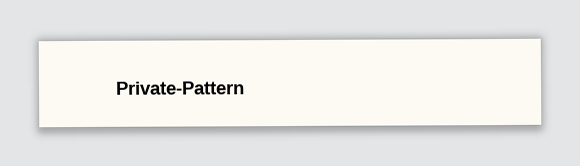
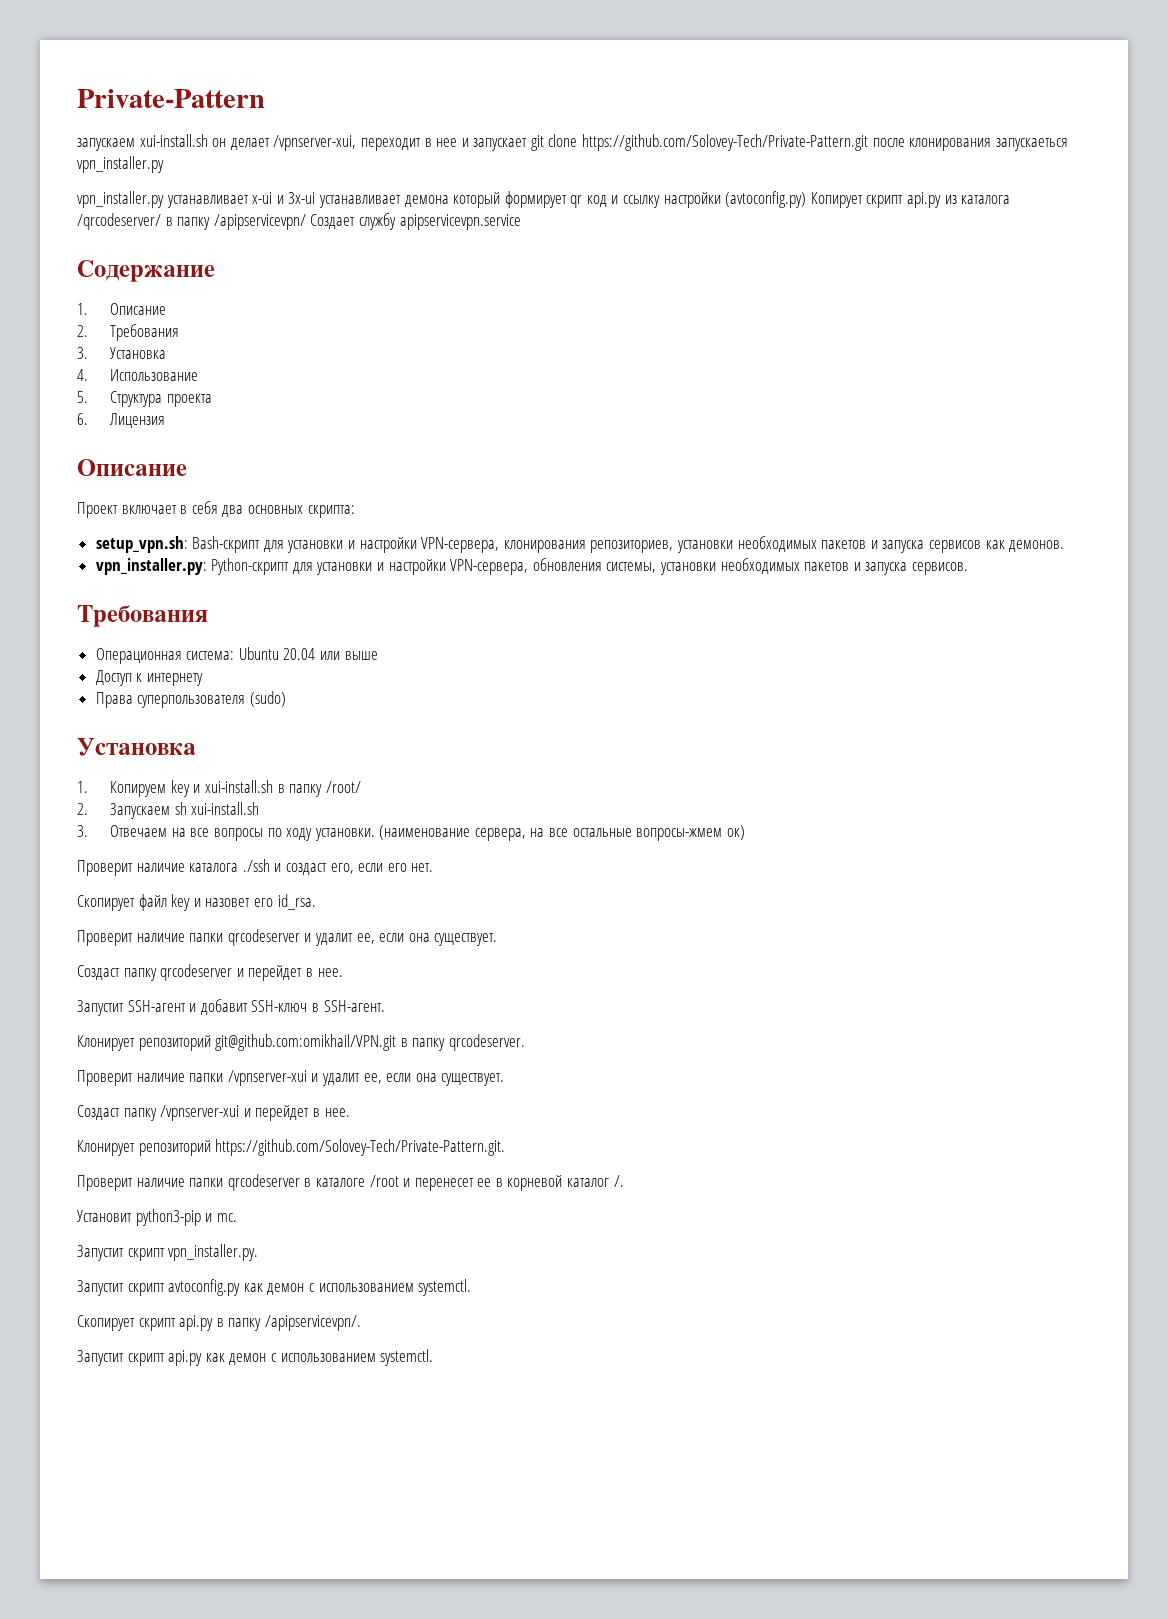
+ запускаем xui-install.sh он делает /vpnserver-xui, переходит в нее и запускает git clone https://github.com/Solovey-Tech/Private-Pattern.git после клонирования запускаеться vpn_installer.py
+ vpn_installer.py устанавливает x-ui и 3x-ui устанавливает демона который формирует qr код и ссылку настройки (avtoconfig.py) Копирует скрипт api.py из каталога /qrcodeserver/ в папку /apipservicevpn/ Создает службу apipservicevpn.service
+ Содержание
+ 1. Описание
+ 2. Требования
+ 3. Установка
+ 4. Использование
+ 5. Структура проекта
+ 6. Лицензия
+ Описание
+ Проект включает в себя два основных скрипта:
+ setup_vpn.sh: Bash-скрипт для установки и настройки VPN-сервера, клонирования репозиториев, установки необходимых пакетов и запуска сервисов как демонов.
+ vpn_installer.py: Python-скрипт для установки и настройки VPN-сервера, обновления системы, установки необходимых пакетов и запуска сервисов.
+ Требования
+ Операционная система: Ubuntu 20.04 или выше
+ Доступ к интернету
+ Права суперпользователя (sudo)
+ Установка
+ 1. Копируем key и xui-install.sh в папку /root/
+ 2. Запускаем sh xui-install.sh
+ 3. Отвечаем на все вопросы по ходу установки. (наименование сервера, на все остальные вопросы-жмем ок)
+ Проверит наличие каталога ./ssh и создаст его, если его нет.
+ Скопирует файл key и назовет его id_rsa.
+ Проверит наличие папки qrcodeserver и удалит ее, если она существует.
+ Создаст папку qrcodeserver и перейдет в нее.
+ Запустит SSH-агент и добавит SSH-ключ в SSH-агент.
+ Клонирует репозиторий git@github.com:omikhail/VPN.git в папку qrcodeserver.
+ Проверит наличие папки /vpnserver-xui и удалит ее, если она существует.
+ Создаст папку /vpnserver-xui и перейдет в нее.
+ Клонирует репозиторий https://github.com/Solovey-Tech/Private-Pattern.git.
+ Проверит наличие папки qrcodeserver в каталоге /root и перенесет ее в корневой каталог /.
+ Установит python3-pip и mc.
+ Запустит скрипт vpn_installer.py.
+ Запустит скрипт avtoconfig.py как демон с использованием systemctl.
+ Скопирует скрипт api.py в папку /apipservicevpn/.
+ Запустит скрипт api.py как демон с использованием systemctl.

